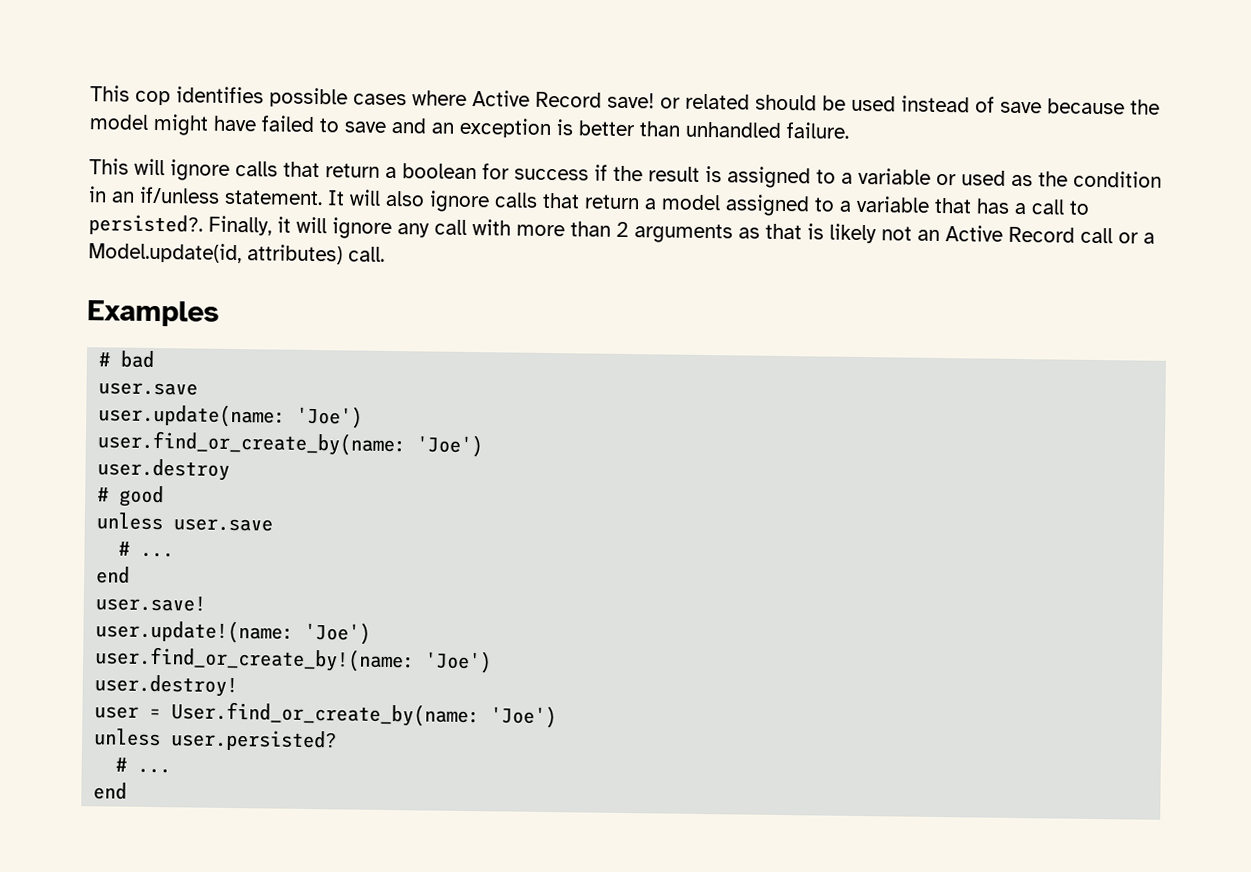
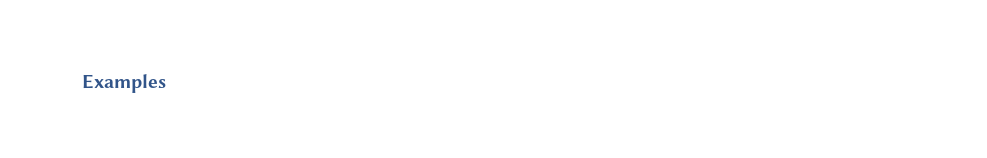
- This cop identifies possible cases where Active Record save! or related should be used instead of save because the model might have failed to save and an exception is better than unhandled failure.
- This will ignore calls that return a boolean for success if the result is assigned to a variable or used as the condition in an if/unless statement. It will also ignore calls that return a model assigned to a variable that has a call to persisted?. Finally, it will ignore any call with more than 2 arguments as that is likely not an Active Record call or a Model.update(id, attributes) call.
  Examples
- # bad
- user.save
- user.update(name: 'Joe')
- user.find_or_create_by(name: 'Joe')
- user.destroy
- # good
- unless user.save
- # ...
- end
- user.save!
- user.update!(name: 'Joe')
- user.find_or_create_by!(name: 'Joe')
- user.destroy!
- user = User.find_or_create_by(name: 'Joe')
- unless user.persisted?
- # ...
- end

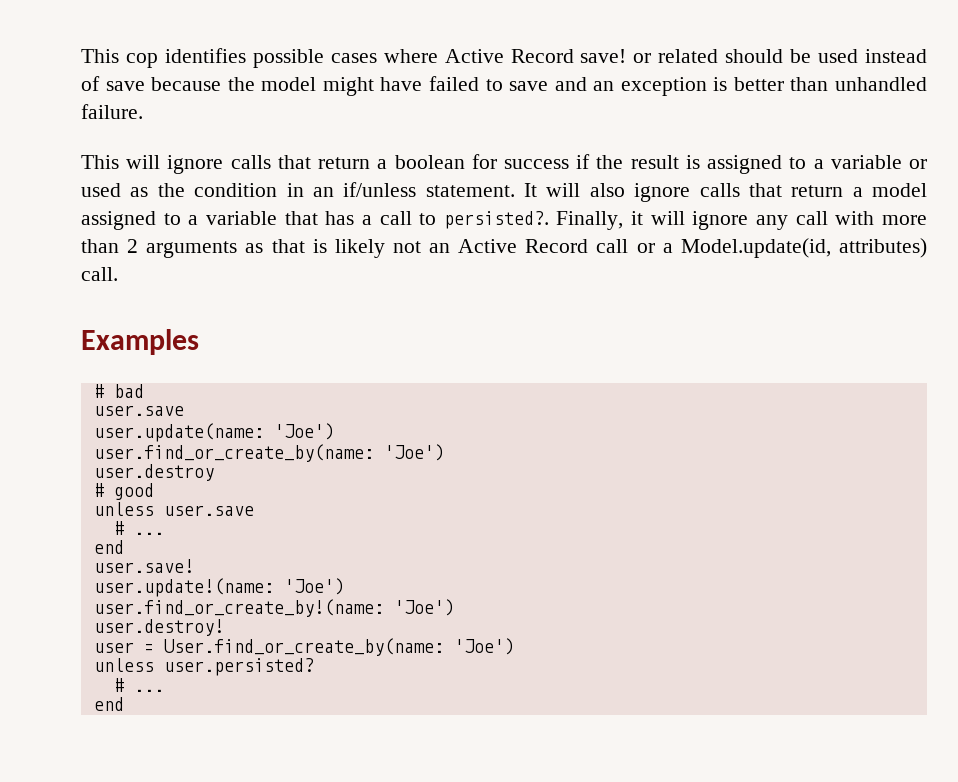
+ This cop identifies possible cases where Active Record save! or related should be used instead of save because the model might have failed to save and an exception is better than unhandled failure.
+ This will ignore calls that return a boolean for success if the result is assigned to a variable or used as the condition in an if/unless statement. It will also ignore calls that return a model assigned to a variable that has a call to persisted?. Finally, it will ignore any call with more than 2 arguments as that is likely not an Active Record call or a Model.update(id, attributes) call.
  Examples
+ # bad
+ user.save
+ user.update(name: 'Joe')
+ user.find_or_create_by(name: 'Joe')
+ user.destroy
+ # good
+ unless user.save
+ # ...
+ end
+ user.save!
+ user.update!(name: 'Joe')
+ user.find_or_create_by!(name: 'Joe')
+ user.destroy!
+ user = User.find_or_create_by(name: 'Joe')
+ unless user.persisted?
+ # ...
+ end

